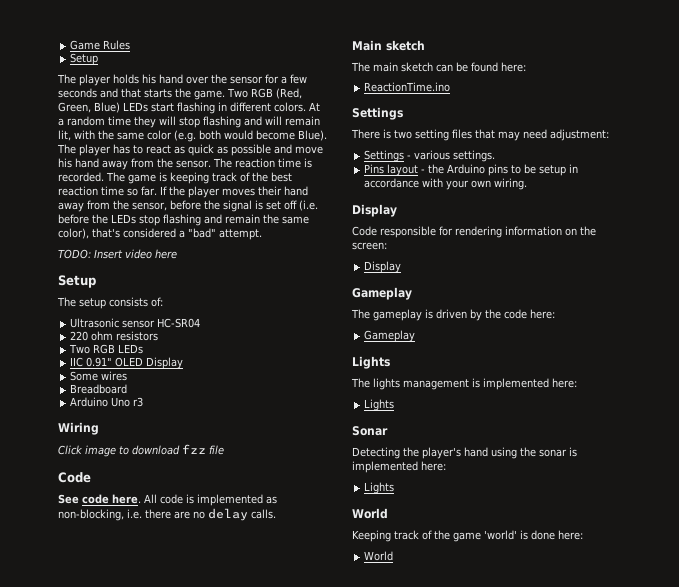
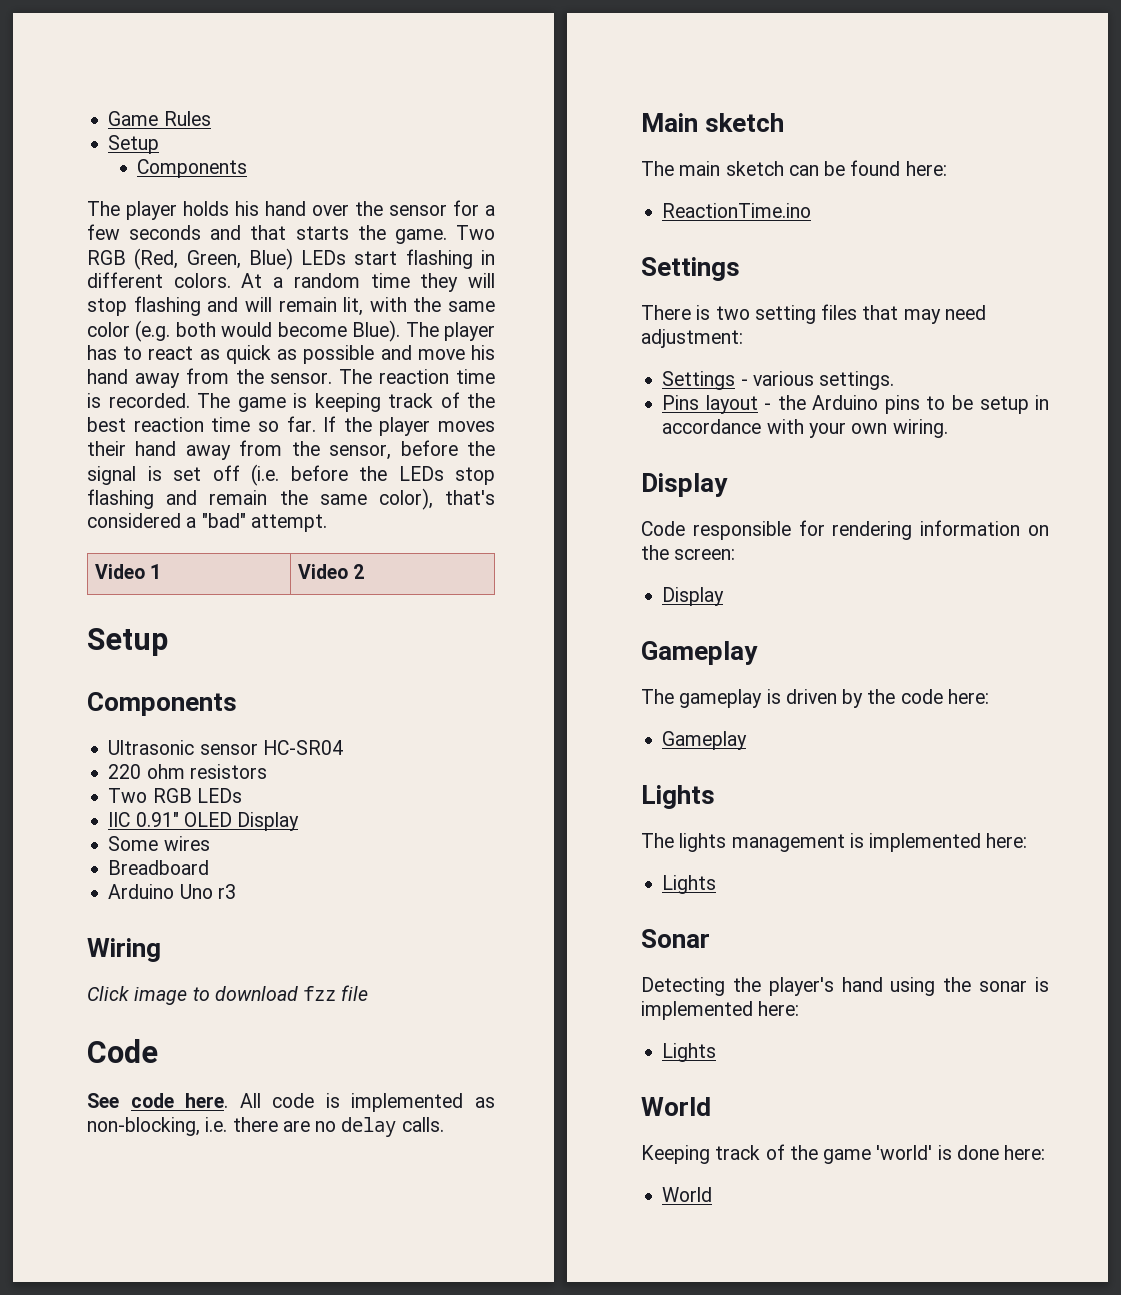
  Game Rules
  Setup
+ Components
- TODO: Insert video here
+ Video 1 | Video 2
  Setup
- The setup consists of:
+ Components

